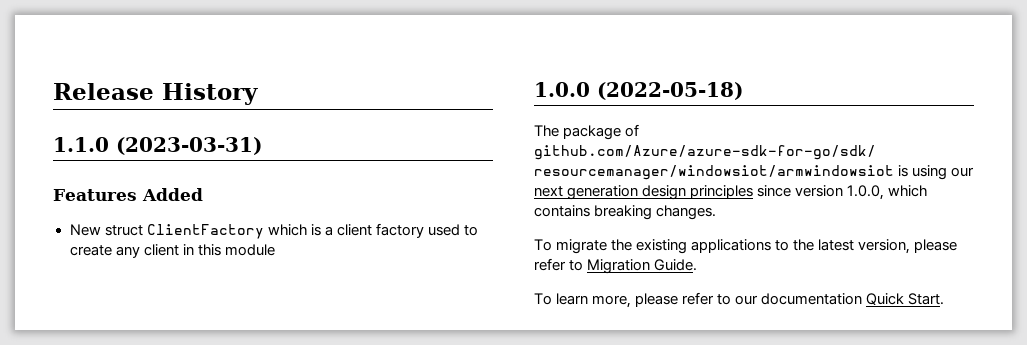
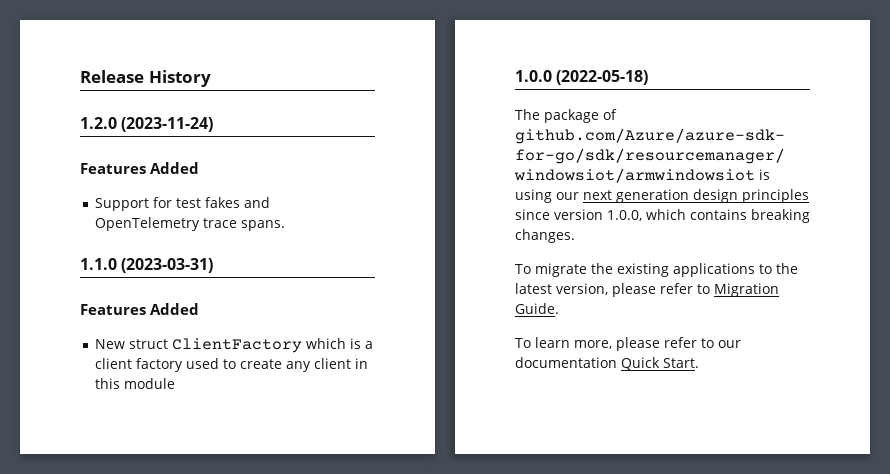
+ 1.2.0 (2023-11-24)
+ Features Added
+ Support for test fakes and OpenTelemetry trace spans.

